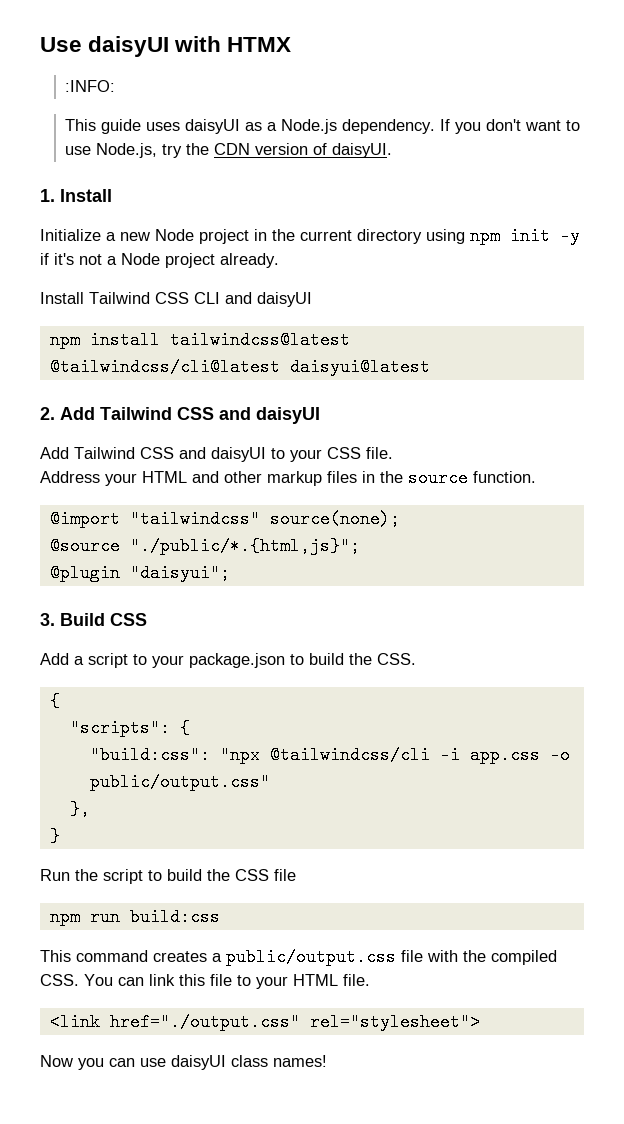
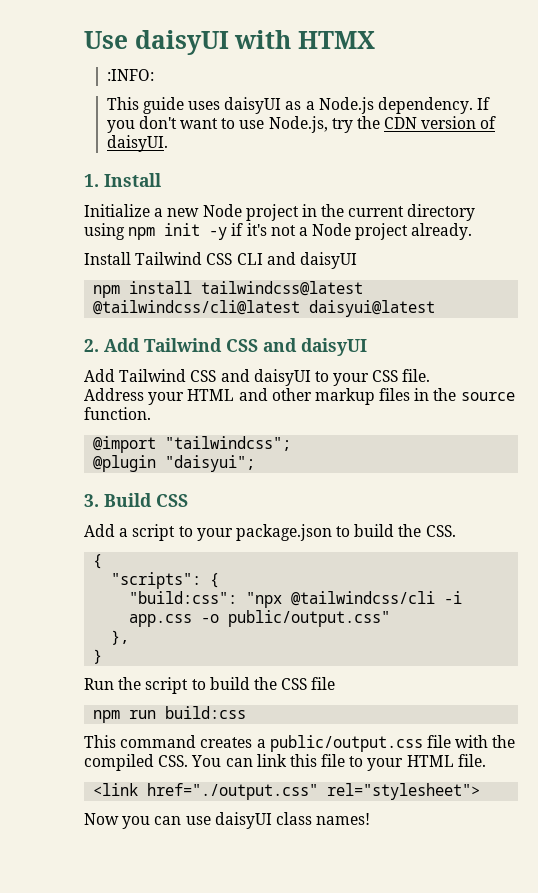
- @import "tailwindcss" source(none);
- @source "./public/*.{html,js}";
+ @import "tailwindcss";

